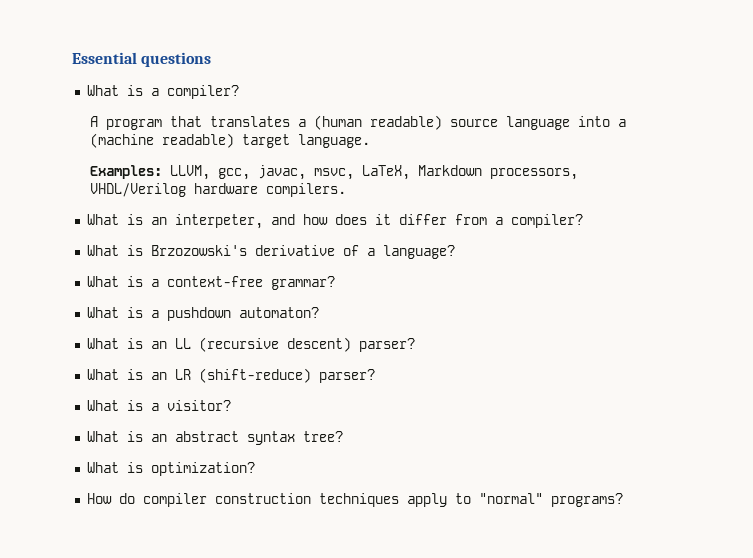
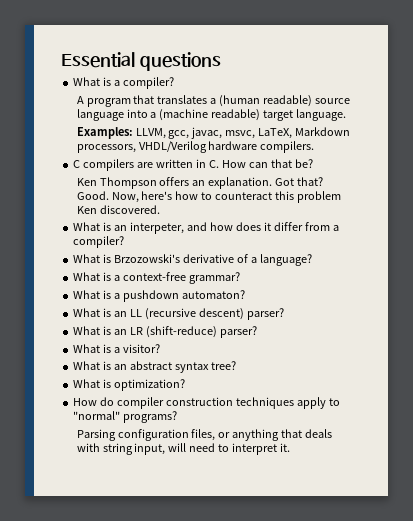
+ C compilers are written in C. How can that be?
+ Ken Thompson offers an explanation. Got that? Good. Now, here's how to counteract this problem Ken discovered.
+ Parsing configuration files, or anything that deals with string input, will need to interpret it.

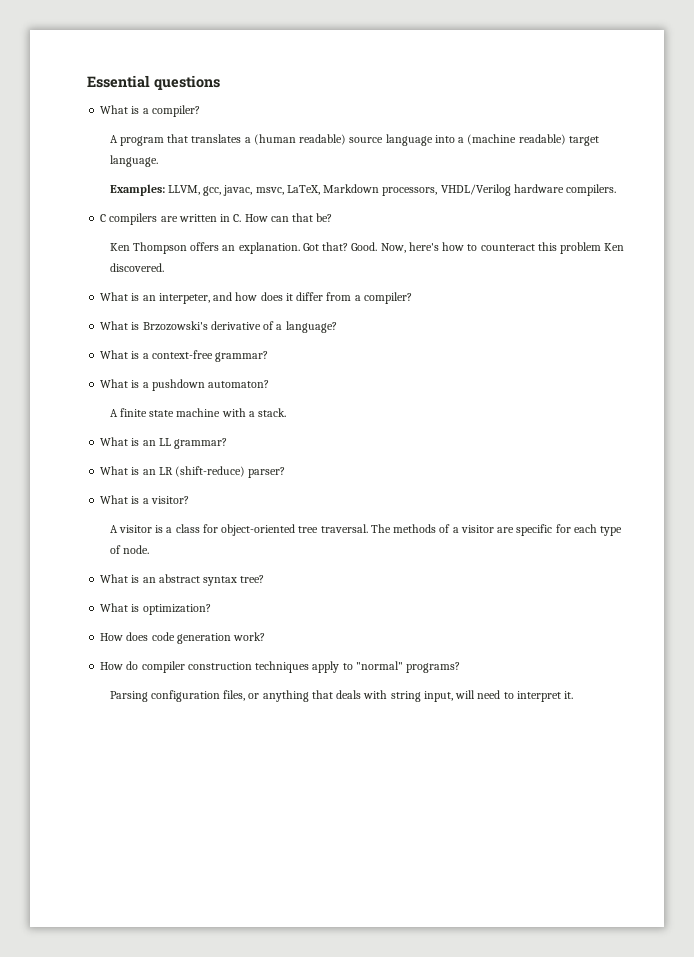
+ A finite state machine with a stack.
- What is an LL (recursive descent) parser?
+ What is an LL grammar?
+ A visitor is a class for object-oriented tree traversal. The methods of a visitor are specific for each type of node.
+ How does code generation work?

